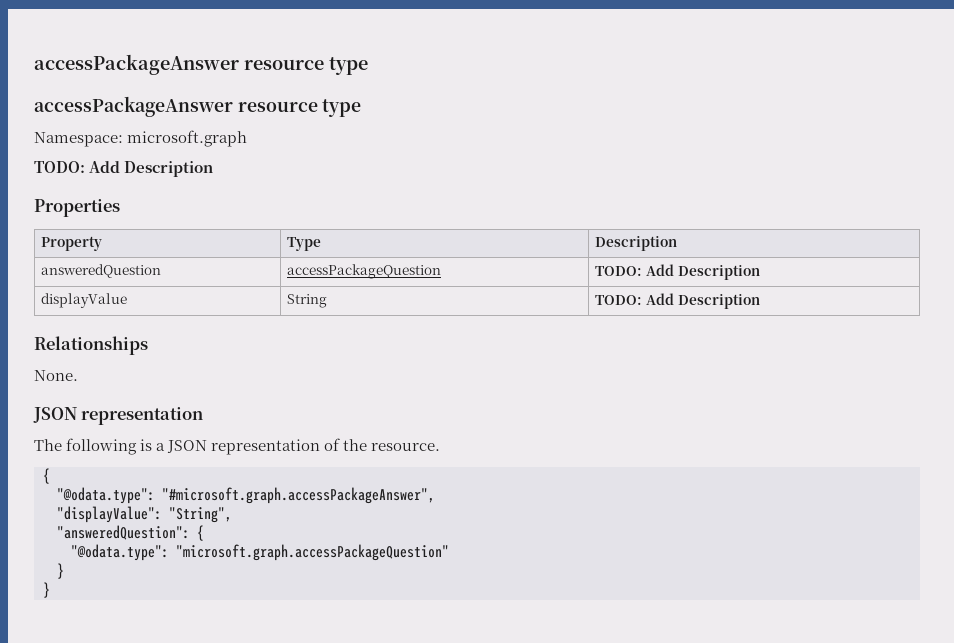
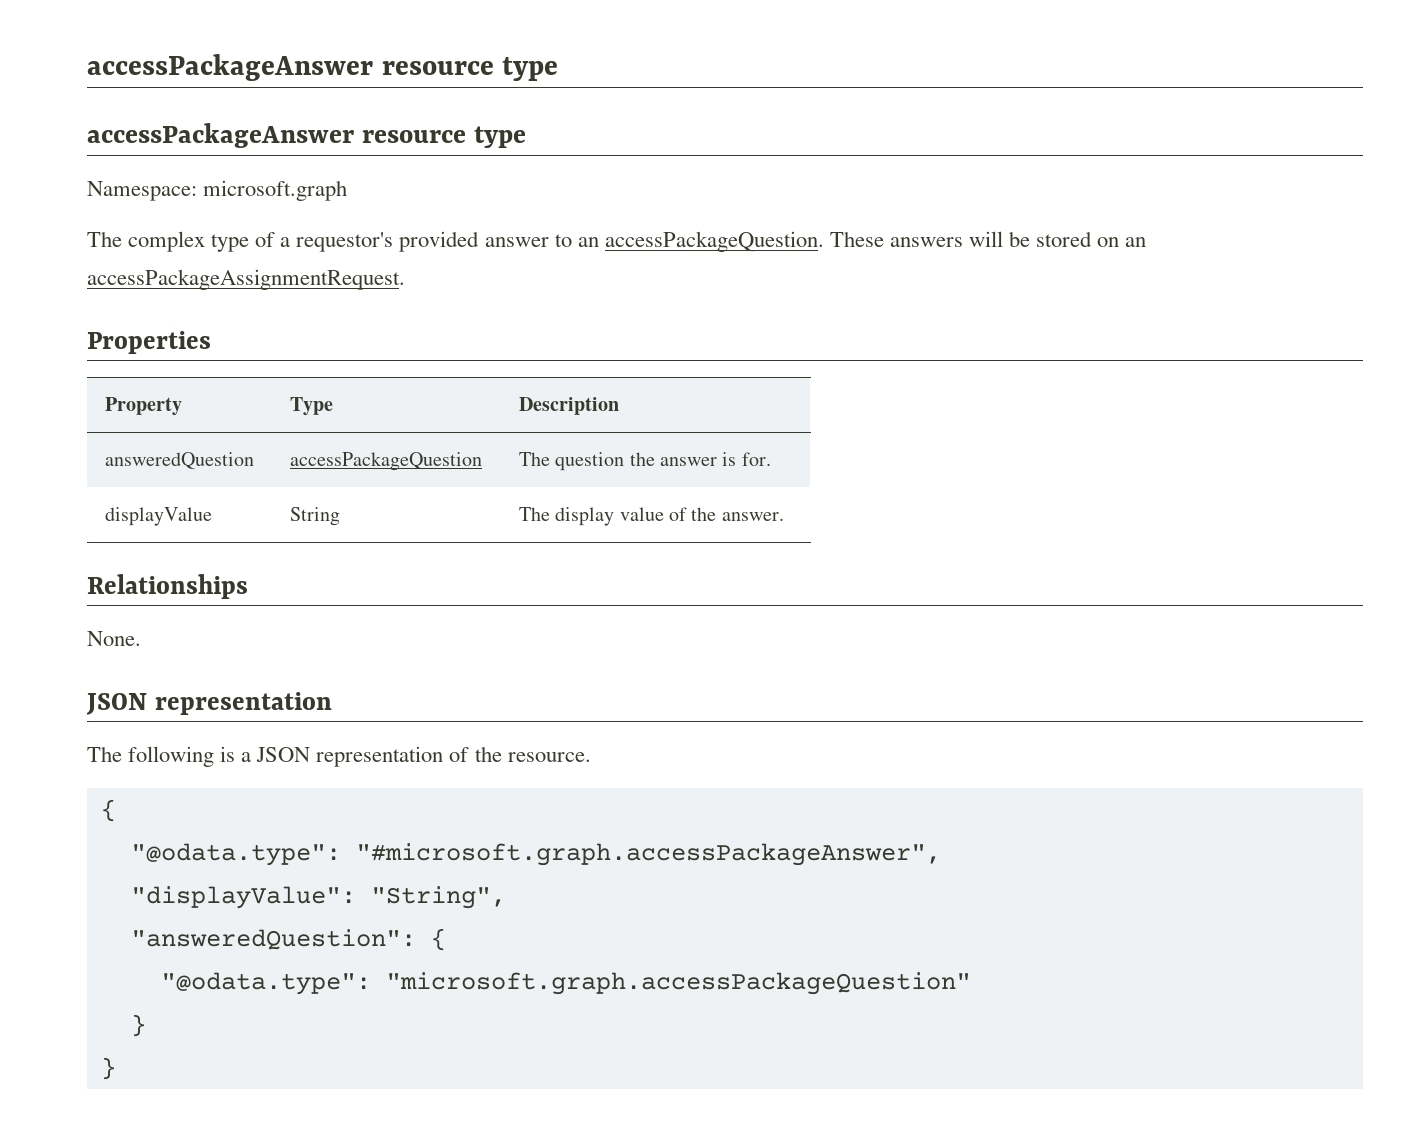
  Namespace: microsoft.graph
- TODO: Add Description
+ The complex type of a requestor's provided answer to an accessPackageQuestion. These answers will be stored on an accessPackageAssignmentRequest.
- answeredQuestion | accessPackageQuestion | TODO: Add Description
- displayValue | String | TODO: Add Description
+ answeredQuestion | accessPackageQuestion | The question the answer is for.
+ displayValue | String | The display value of the answer.

